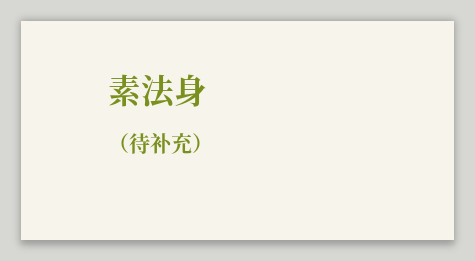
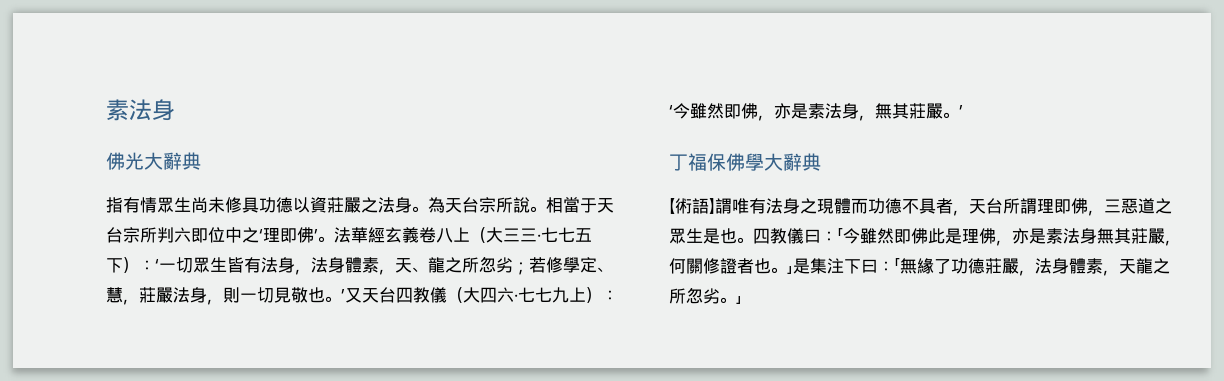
- （待补充）
+ 佛光大辭典
+ 指有情眾生尚未修具功德以資莊嚴之法身。為天台宗所說。相當于天台宗所判六即位中之‘理即佛’。法華經玄義卷八上（大三三·七七五下）：‘一切眾生皆有法身，法身體素，天、龍之所忽劣；若修學定、慧，莊嚴法身，則一切見敬也。’又天台四教儀（大四六·七七九上）：‘今雖然即佛，亦是素法身，無其莊嚴。’
+ 丁福保佛學大辭典
+ 【術語】謂唯有法身之現體而功德不具者，天台所謂理即佛，三惡道之眾生是也。四教儀曰：「今雖然即佛此是理佛，亦是素法身無其莊嚴，何關修證者也。」是集注下曰：「無緣了功德莊嚴，法身體素，天龍之所忽劣。」

